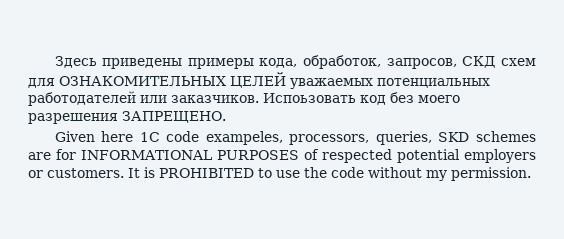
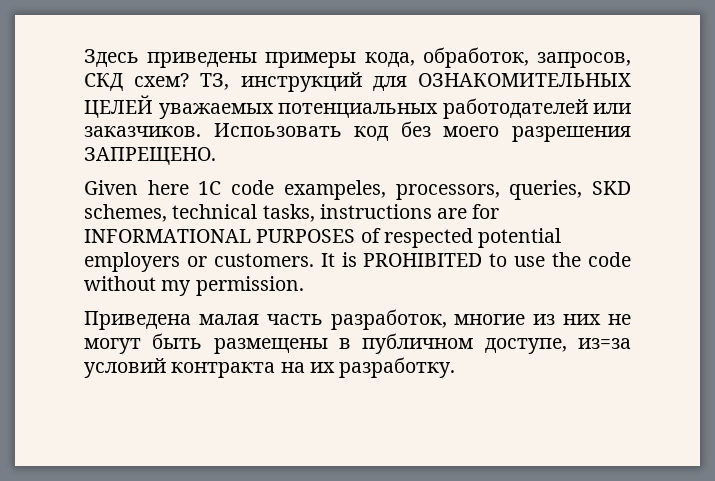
- Здесь приведены примеры кода, обработок, запросов, СКД схем для ОЗНАКОМИТЕЛЬНЫХ ЦЕЛЕЙ уважаемых потенциальных работодателей или заказчиков.
+ Здесь приведены примеры кода, обработок, запросов, СКД схем? ТЗ, инструкций для ОЗНАКОМИТЕЛЬНЫХ ЦЕЛЕЙ уважаемых потенциальных работодателей или заказчиков.
- Given here 1C code exampeles, processors, queries, SKD schemes are for INFORMATIONAL PURPOSES of respected potential employers or customers.
+ Given here 1C code exampeles, processors, queries, SKD schemes, technical tasks, instructions are for INFORMATIONAL PURPOSES of respected potential employers or customers.
+ Приведена малая часть разработок, многие из них не могут быть размещены в публичном доступе, из=за условий контракта на их разработку.

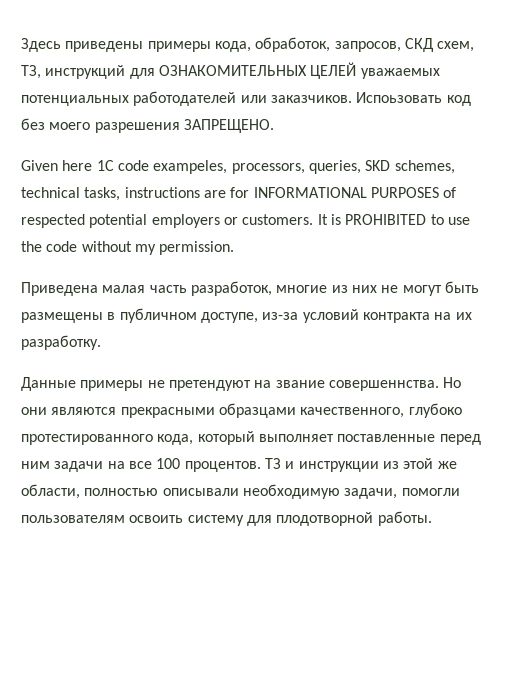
- Здесь приведены примеры кода, обработок, запросов, СКД схем? ТЗ, инструкций для ОЗНАКОМИТЕЛЬНЫХ ЦЕЛЕЙ уважаемых потенциальных работодателей или заказчиков.
+ Здесь приведены примеры кода, обработок, запросов, СКД схем, ТЗ, инструкций для ОЗНАКОМИТЕЛЬНЫХ ЦЕЛЕЙ уважаемых потенциальных работодателей или заказчиков.
- Приведена малая часть разработок, многие из них не могут быть размещены в публичном доступе, из=за условий контракта на их разработку.
+ Приведена малая часть разработок, многие из них не могут быть размещены в публичном доступе, из-за условий контракта на их разработку.
+ Данные примеры не претендуют на звание совершеннства. Но они являются прекрасными образцами качественного, глубоко протестированного кода, который выполняет поставленные перед ним задачи на все 100 процентов. ТЗ и инструкции из этой же области, полностью описывали необходимую задачи, помогли пользователям освоить систему для плодотворной работы.

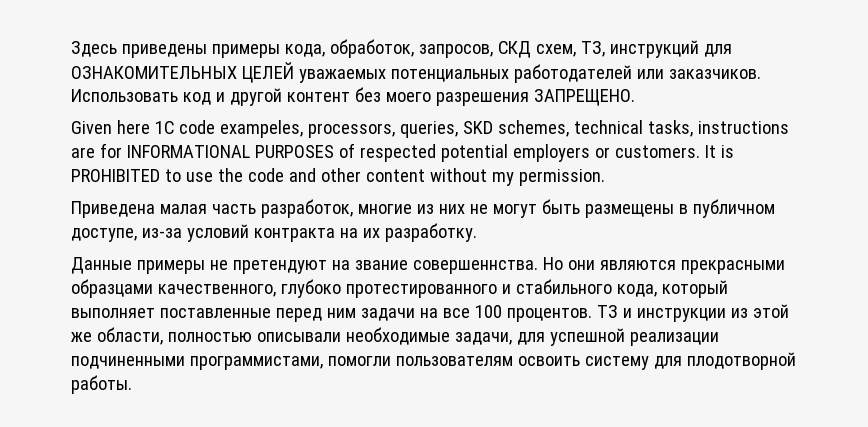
- Испоьзовать код без моего разрешения ЗАПРЕЩЕНО.
+ Использовать код и другой контент без моего разрешения ЗАПРЕЩЕНО.
- It is PROHIBITED to use the code without my permission.
+ It is PROHIBITED to use the code and other content without my permission.
- Но они являются прекрасными образцами качественного, глубоко протестированного кода, который выполняет поставленные перед ним задачи на все 100 процентов.
+ Но они являются прекрасными образцами качественного, глубоко протестированного и стабильного кода, который выполняет поставленные перед ним задачи на все 100 процентов.
- ТЗ и инструкции из этой же области, полностью описывали необходимую задачи, помогли пользователям освоить систему для плодотворной работы.
+ ТЗ и инструкции из этой же области, полностью описывали необходимые задачи, для успешной реализации подчиненными программистами, помогли пользователям освоить систему для плодотворной работы.

